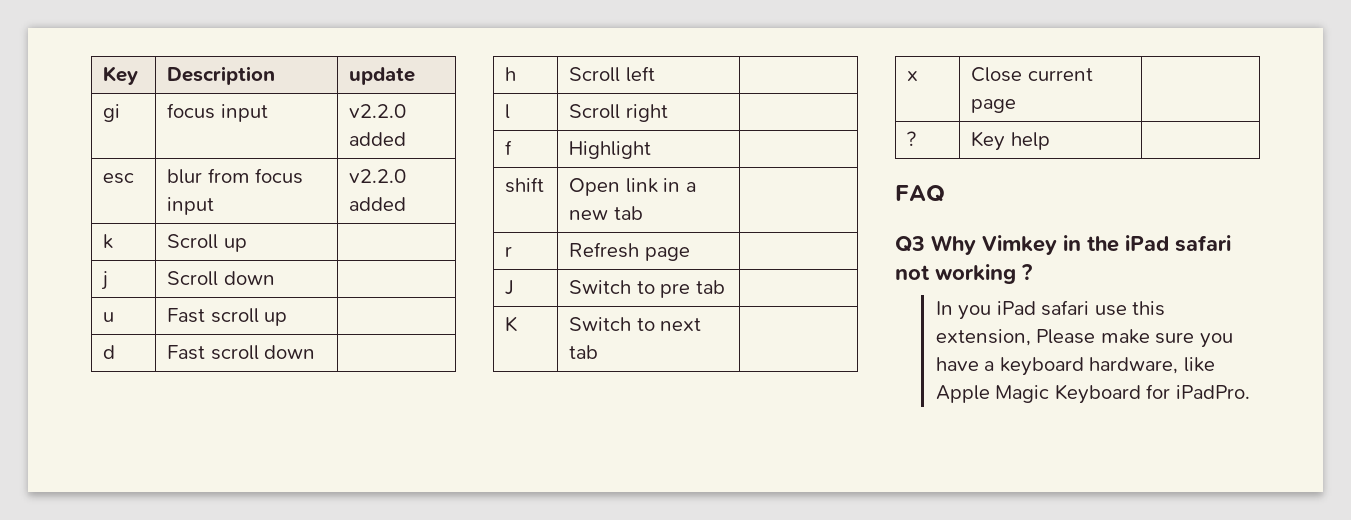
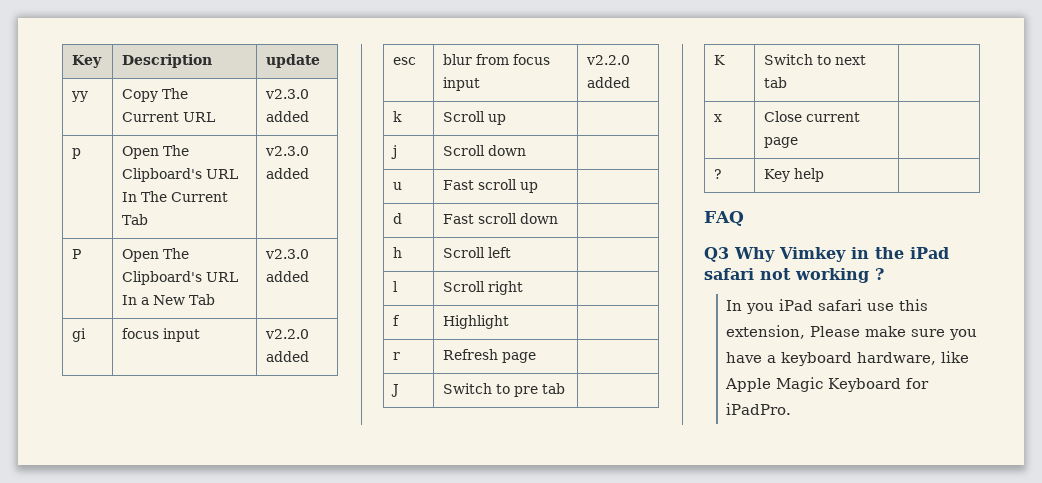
+ yy | Copy The Current URL | v2.3.0 added
+ p | Open The Clipboard's URL In The Current Tab | v2.3.0 added
+ P | Open The Clipboard's URL In a New Tab | v2.3.0 added
- shift | Open link in a new tab |

